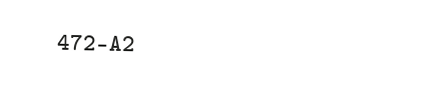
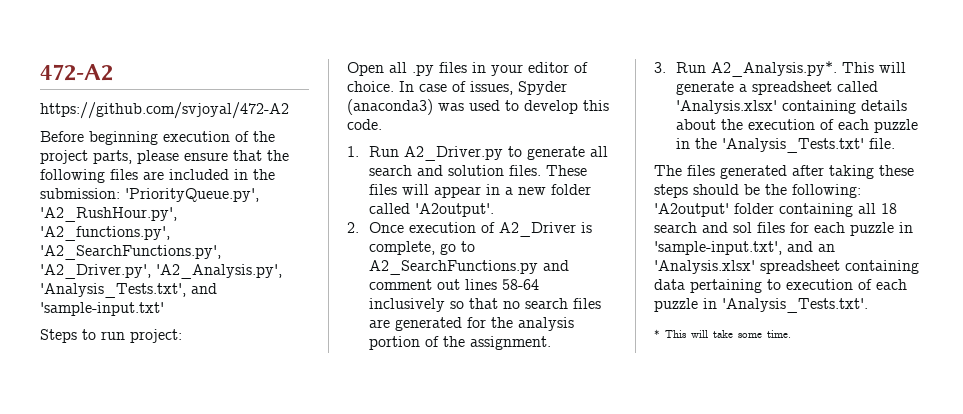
+ https://github.com/svjoyal/472-A2
+ Before beginning execution of the project parts, please ensure that the following files are included in the submission: 'PriorityQueue.py', 'A2_RushHour.py', 'A2_functions.py', 'A2_SearchFunctions.py', 'A2_Driver.py', 'A2_Analysis.py', 'Analysis_Tests.txt', and 'sample-input.txt'
+ Steps to run project:
+ Open all .py files in your editor of choice. In case of issues, Spyder (anaconda3) was used to develop this code.
+ 1. Run A2_Driver.py to generate all search and solution files. These files will appear in a new folder called 'A2output'.
+ 2. Once execution of A2_Driver is complete, go to A2_SearchFunctions.py and comment out lines 58-64 inclusively so that no search files are generated for the analysis portion of the assignment.
+ 3. Run A2_Analysis.py*. This will generate a spreadsheet called 'Analysis.xlsx' containing details about the execution of each puzzle in the 'Analysis_Tests.txt' file.
+ The files generated after taking these steps should be the following: 'A2output' folder containing all 18 search and sol files for each puzzle in 'sample-input.txt', and an 'Analysis.xlsx' spreadsheet containing data pertaining to execution of each puzzle in 'Analysis_Tests.txt'.
+ * This will take some time.

